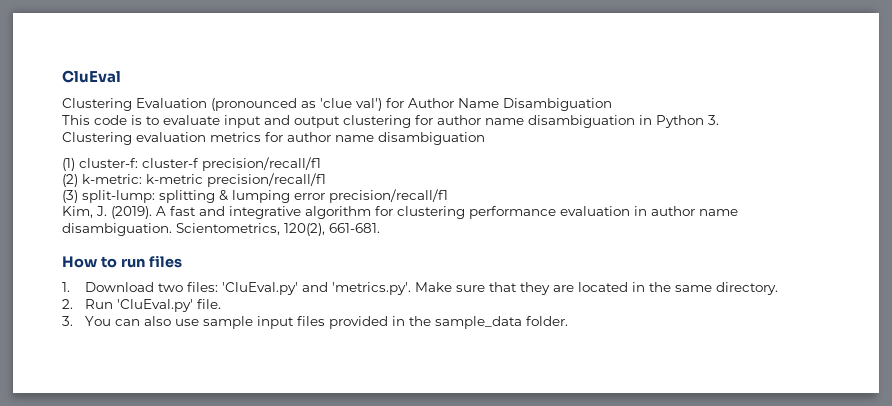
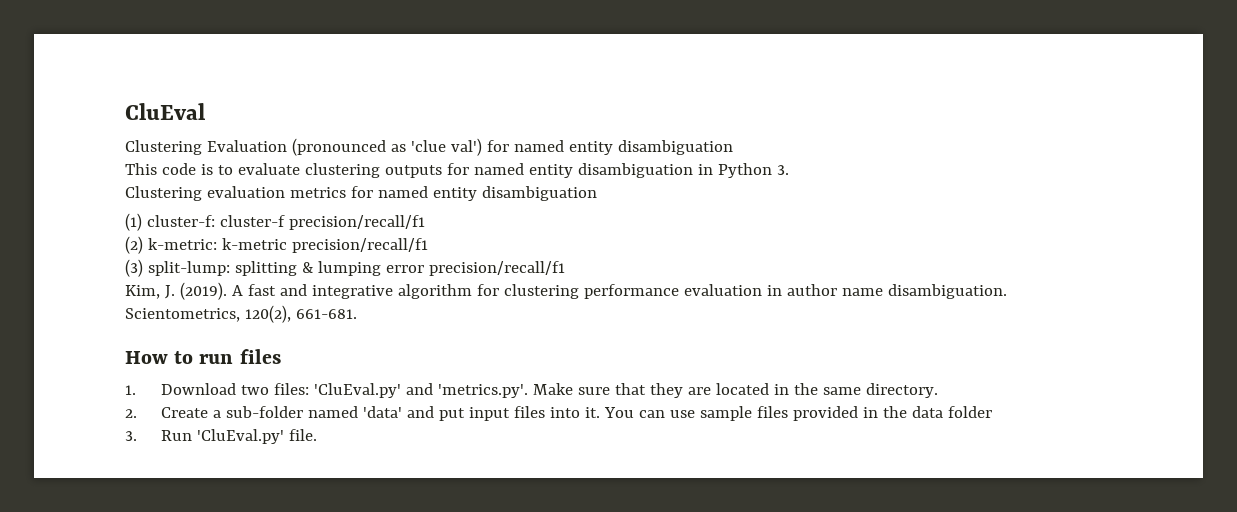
- Clustering Evaluation (pronounced as 'clue val') for Author Name Disambiguation
+ Clustering Evaluation (pronounced as 'clue val') for named entity disambiguation
- This code is to evaluate input and output clustering for author name disambiguation in Python 3.
+ This code is to evaluate clustering outputs for named entity disambiguation in Python 3.
- Clustering evaluation metrics for author name disambiguation
+ Clustering evaluation metrics for named entity disambiguation
- 2. Run 'CluEval.py' file.
- 3. You can also use sample input files provided in the sample_data folder.
+ 2. Create a sub-folder named 'data' and put input files into it. You can use sample files provided in the data folder
+ 3. Run 'CluEval.py' file.

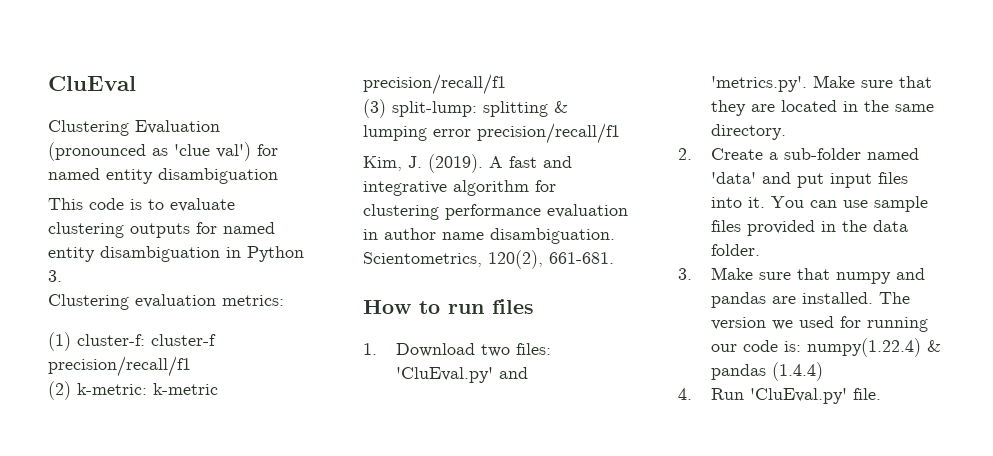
- Clustering evaluation metrics for named entity disambiguation
+ Clustering evaluation metrics:
- You can use sample files provided in the data folder
- 3. Run 'CluEval.py' file.
+ You can use sample files provided in the data folder.
+ 3. Make sure that numpy and pandas are installed. The version we used for running our code is: numpy(1.22.4) & pandas (1.4.4)
+ 4. Run 'CluEval.py' file.

